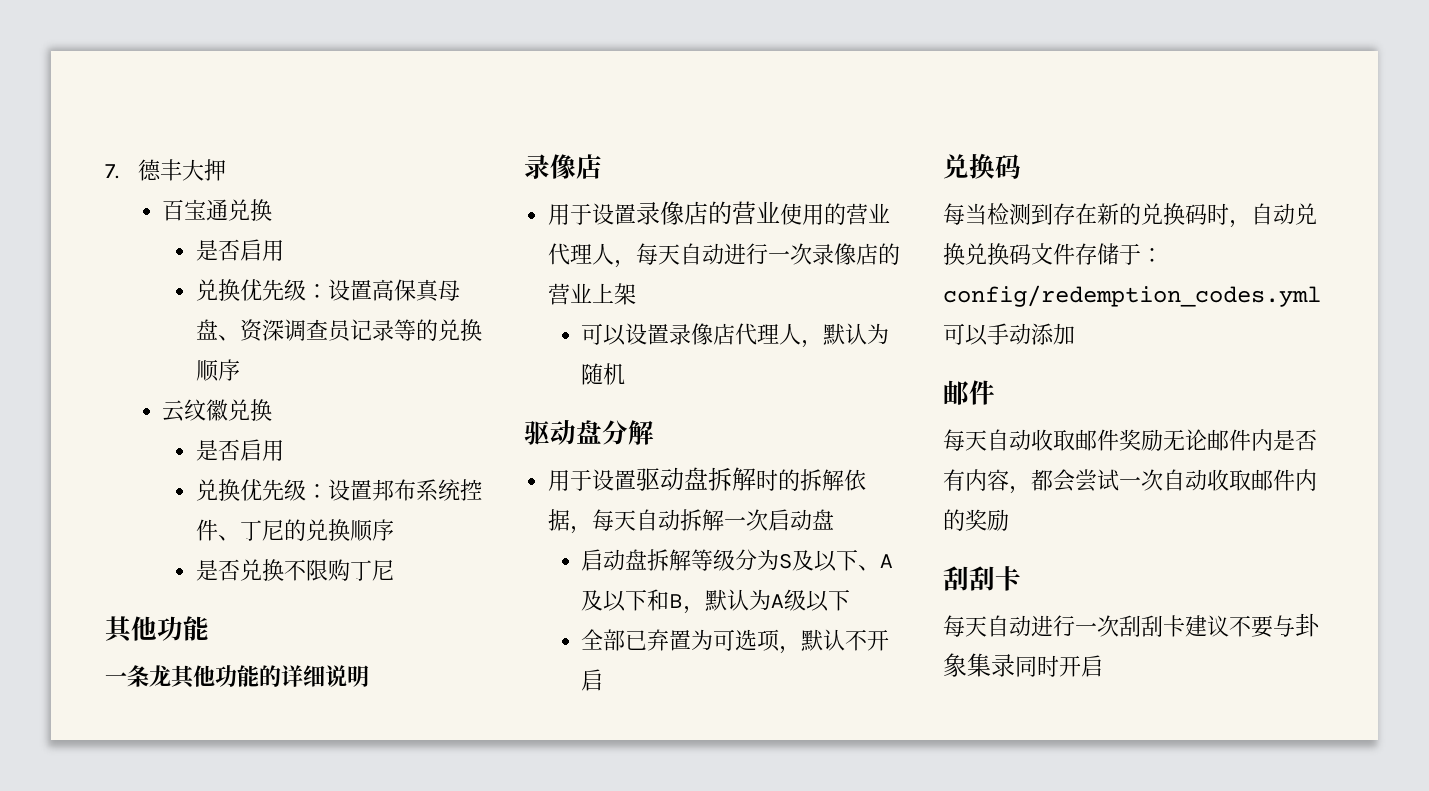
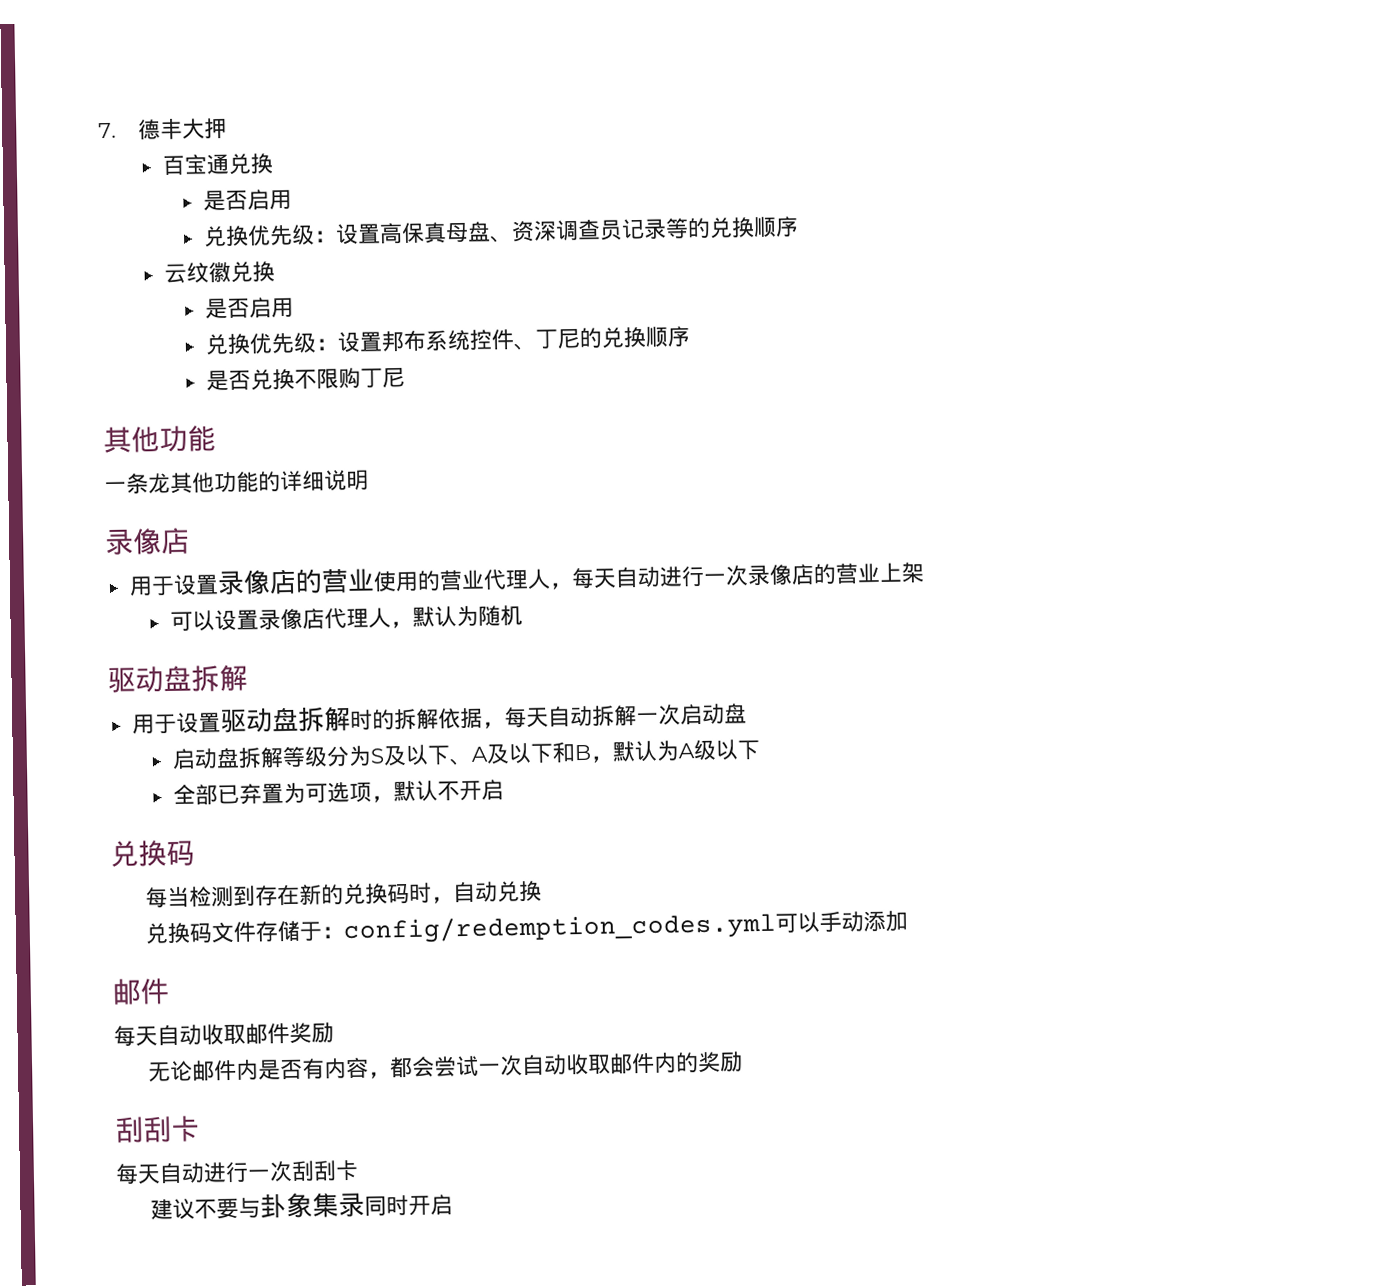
  可以设置录像店代理人，默认为随机
- 驱动盘分解
+ 驱动盘拆解
- 每当检测到存在新的兑换码时，自动兑换兑换码文件存储于：config/redemption_codes.yml可以手动添加
+ 每当检测到存在新的兑换码时，自动兑换
+ 兑换码文件存储于：config/redemption_codes.yml可以手动添加
- 每天自动收取邮件奖励无论邮件内是否有内容，都会尝试一次自动收取邮件内的奖励
+ 每天自动收取邮件奖励
+ 无论邮件内是否有内容，都会尝试一次自动收取邮件内的奖励
- 每天自动进行一次刮刮卡建议不要与卦象集录同时开启
+ 每天自动进行一次刮刮卡
+ 建议不要与卦象集录同时开启

